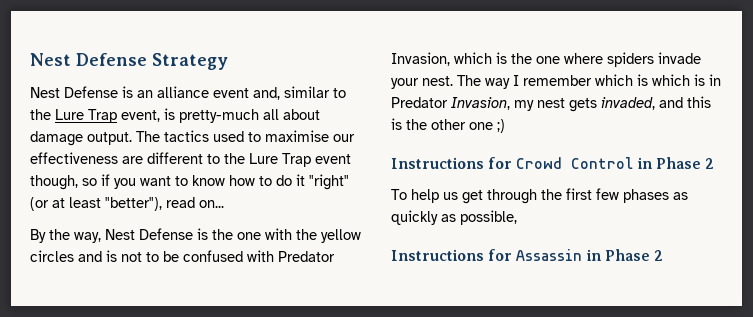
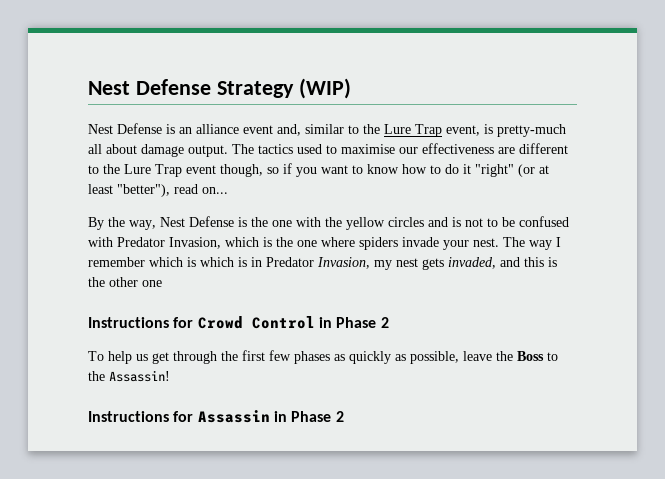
- Nest Defense Strategy
+ Nest Defense Strategy (WIP)
- The way I remember which is which is in Predator Invasion, my nest gets invaded, and this is the other one ;)
+ The way I remember which is which is in Predator Invasion, my nest gets invaded, and this is the other one
- To help us get through the first few phases as quickly as possible,
+ To help us get through the first few phases as quickly as possible, leave the Boss to the Assassin!

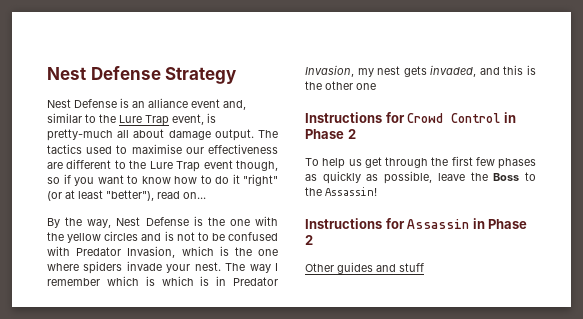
- Nest Defense Strategy (WIP)
+ Nest Defense Strategy
+ Other guides and stuff

